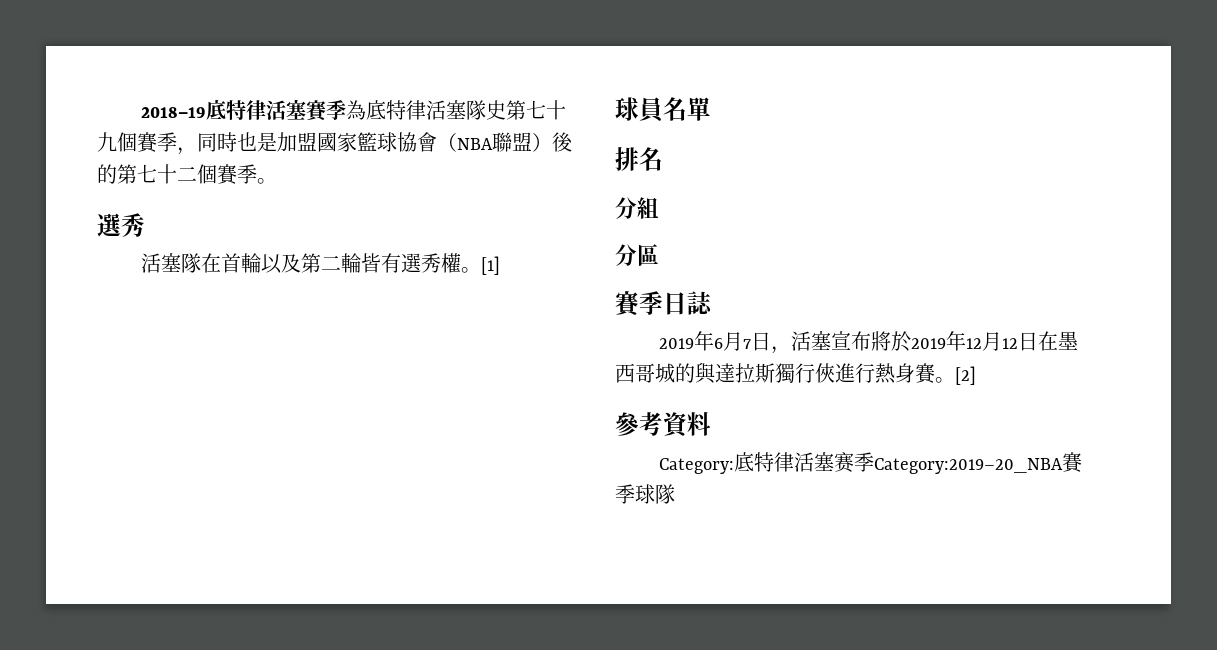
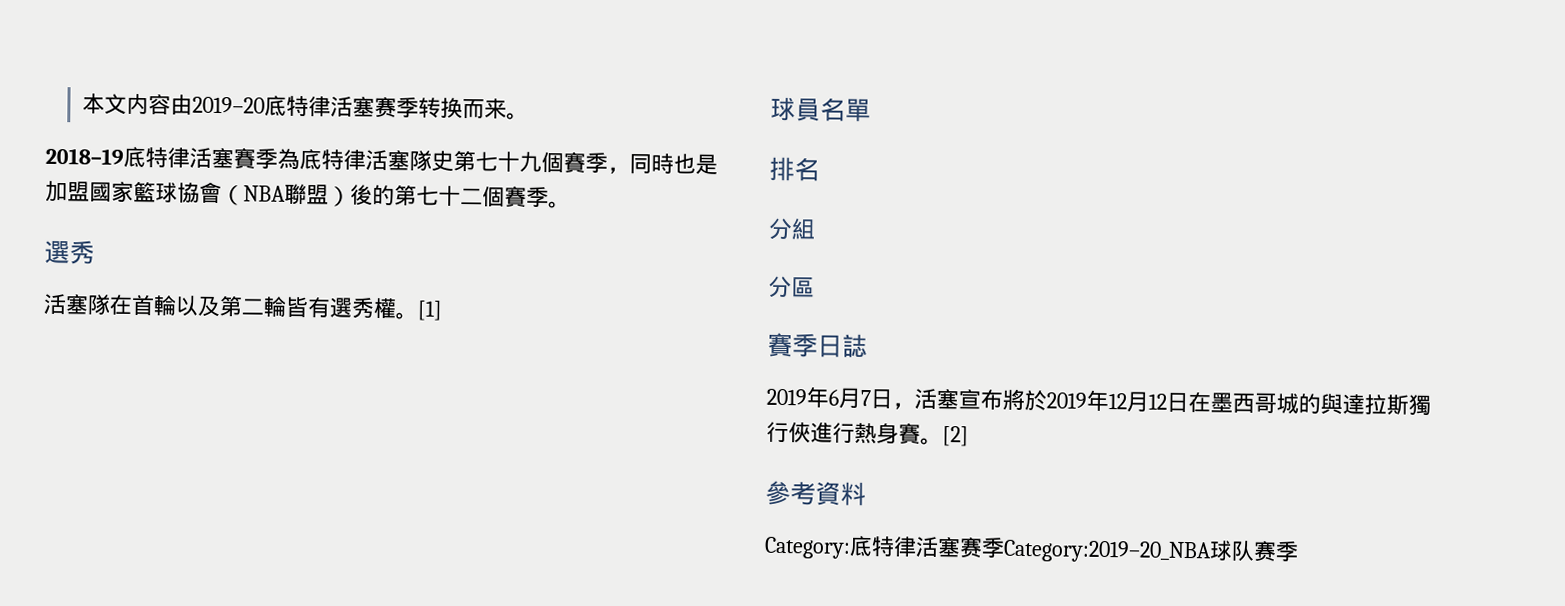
+ 本文内容由2019–20底特律活塞赛季转换而来。
- Category:底特律活塞赛季Category:2019–20_NBA賽季球隊
+ Category:底特律活塞赛季Category:2019–20_NBA球队赛季

